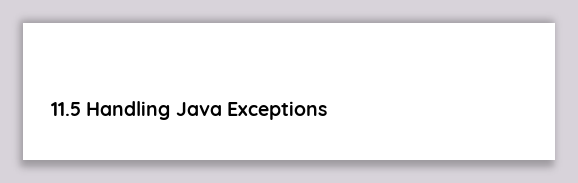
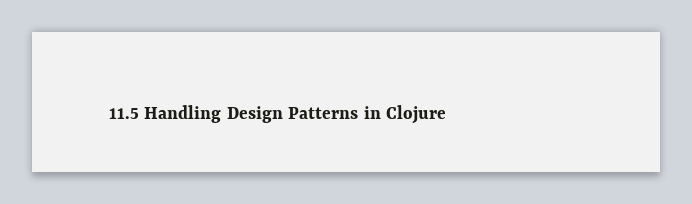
- 11.5 Handling Java Exceptions
+ 11.5 Handling Design Patterns in Clojure

